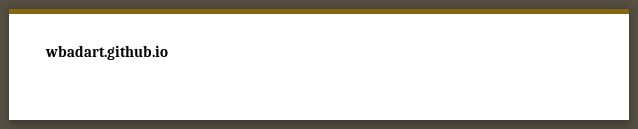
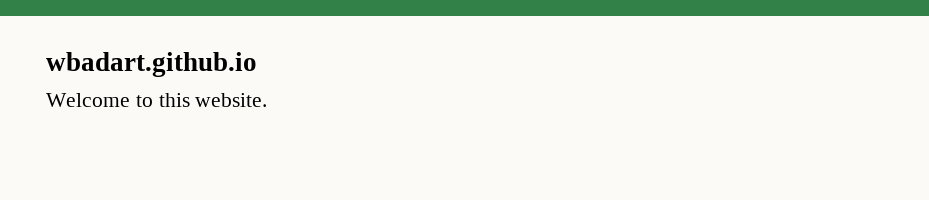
+ Welcome to this website.

